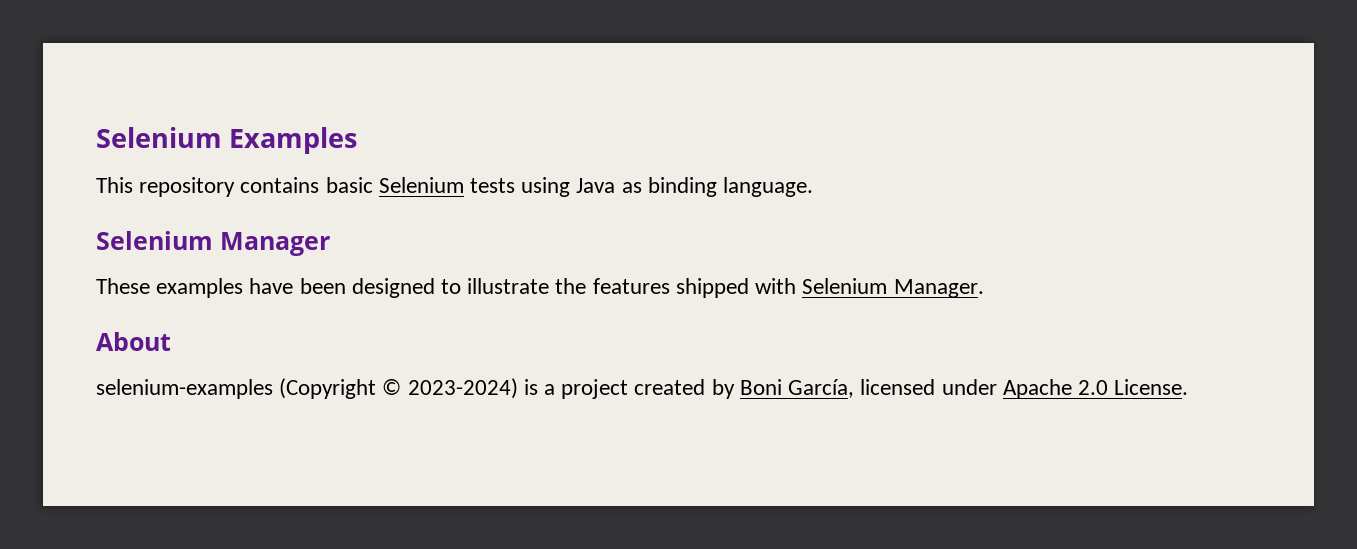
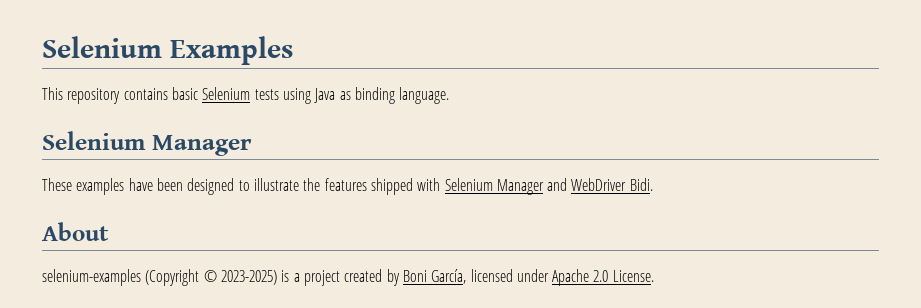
- These examples have been designed to illustrate the features shipped with Selenium Manager.
+ These examples have been designed to illustrate the features shipped with Selenium Manager and WebDriver Bidi.
- selenium-examples (Copyright © 2023-2024) is a project created by Boni García, licensed under Apache 2.0 License.
+ selenium-examples (Copyright © 2023-2025) is a project created by Boni García, licensed under Apache 2.0 License.

